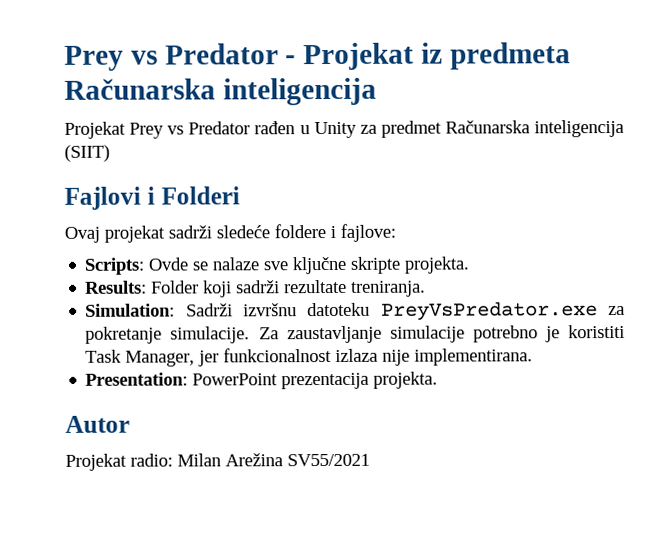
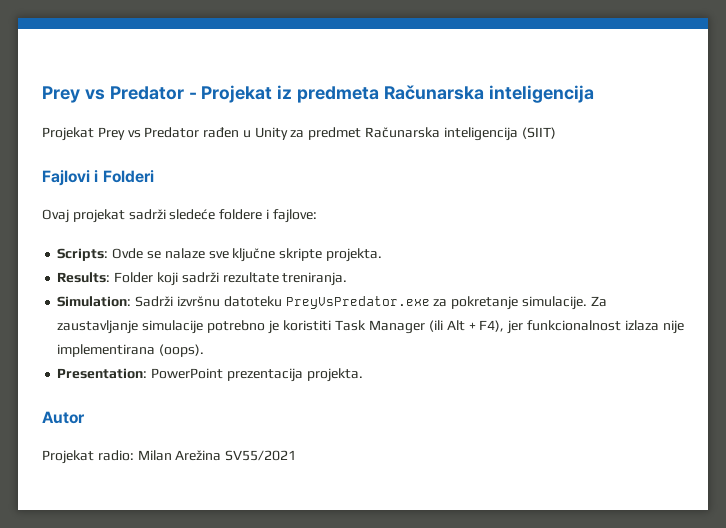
- Za zaustavljanje simulacije potrebno je koristiti Task Manager, jer funkcionalnost izlaza nije implementirana.
+ Za zaustavljanje simulacije potrebno je koristiti Task Manager (ili Alt + F4), jer funkcionalnost izlaza nije implementirana (oops).

